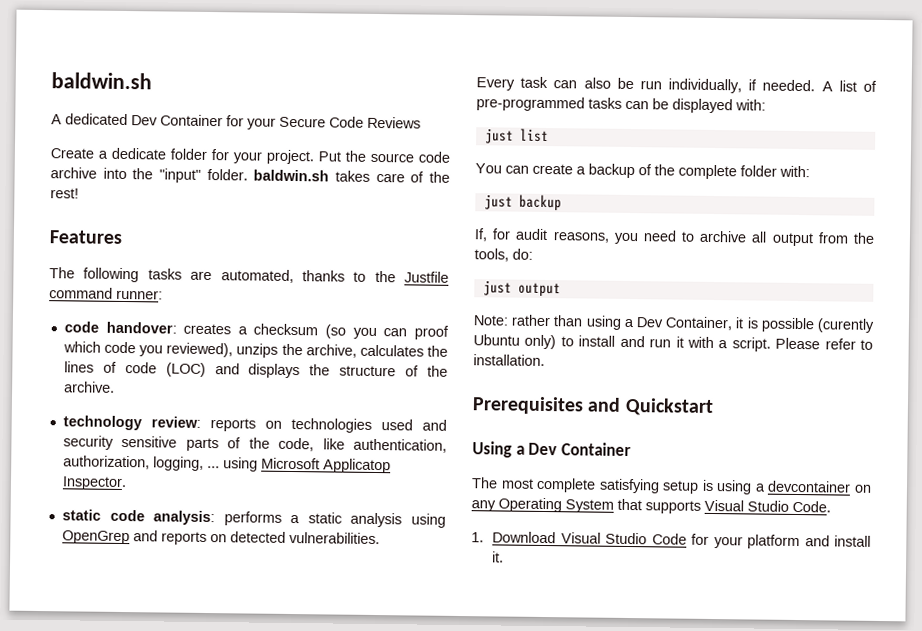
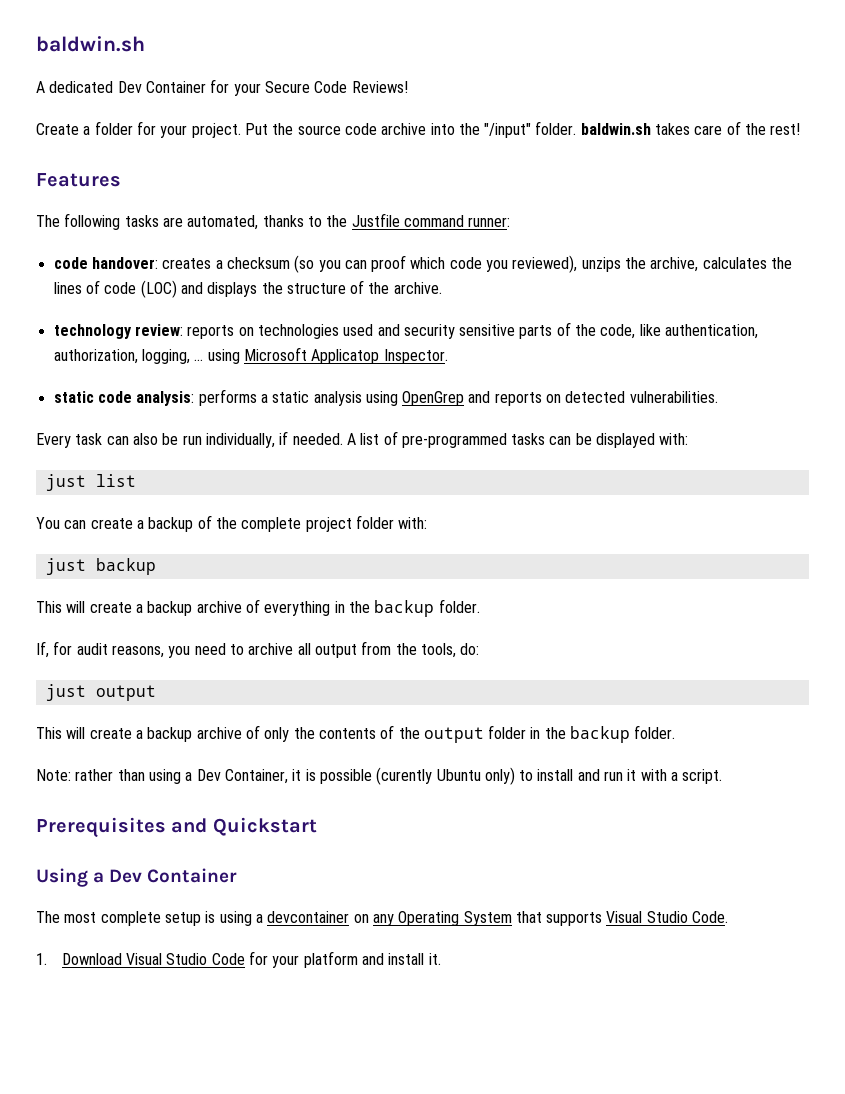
- A dedicated Dev Container for your Secure Code Reviews
+ A dedicated Dev Container for your Secure Code Reviews!
- Create a dedicate folder for your project.
+ Create a folder for your project.
- Put the source code archive into the "input" folder. baldwin.sh takes care of the rest!
+ Put the source code archive into the "/input" folder. baldwin.sh takes care of the rest!
- You can create a backup of the complete folder with:
+ You can create a backup of the complete project folder with:
+ This will create a backup archive of everything in the backup folder.
+ This will create a backup archive of only the contents of the output folder in the backup folder.
- Please refer to installation.
- The most complete satisfying setup is using a devcontainer on any Operating System that supports Visual Studio Code.
+ The most complete setup is using a devcontainer on any Operating System that supports Visual Studio Code.

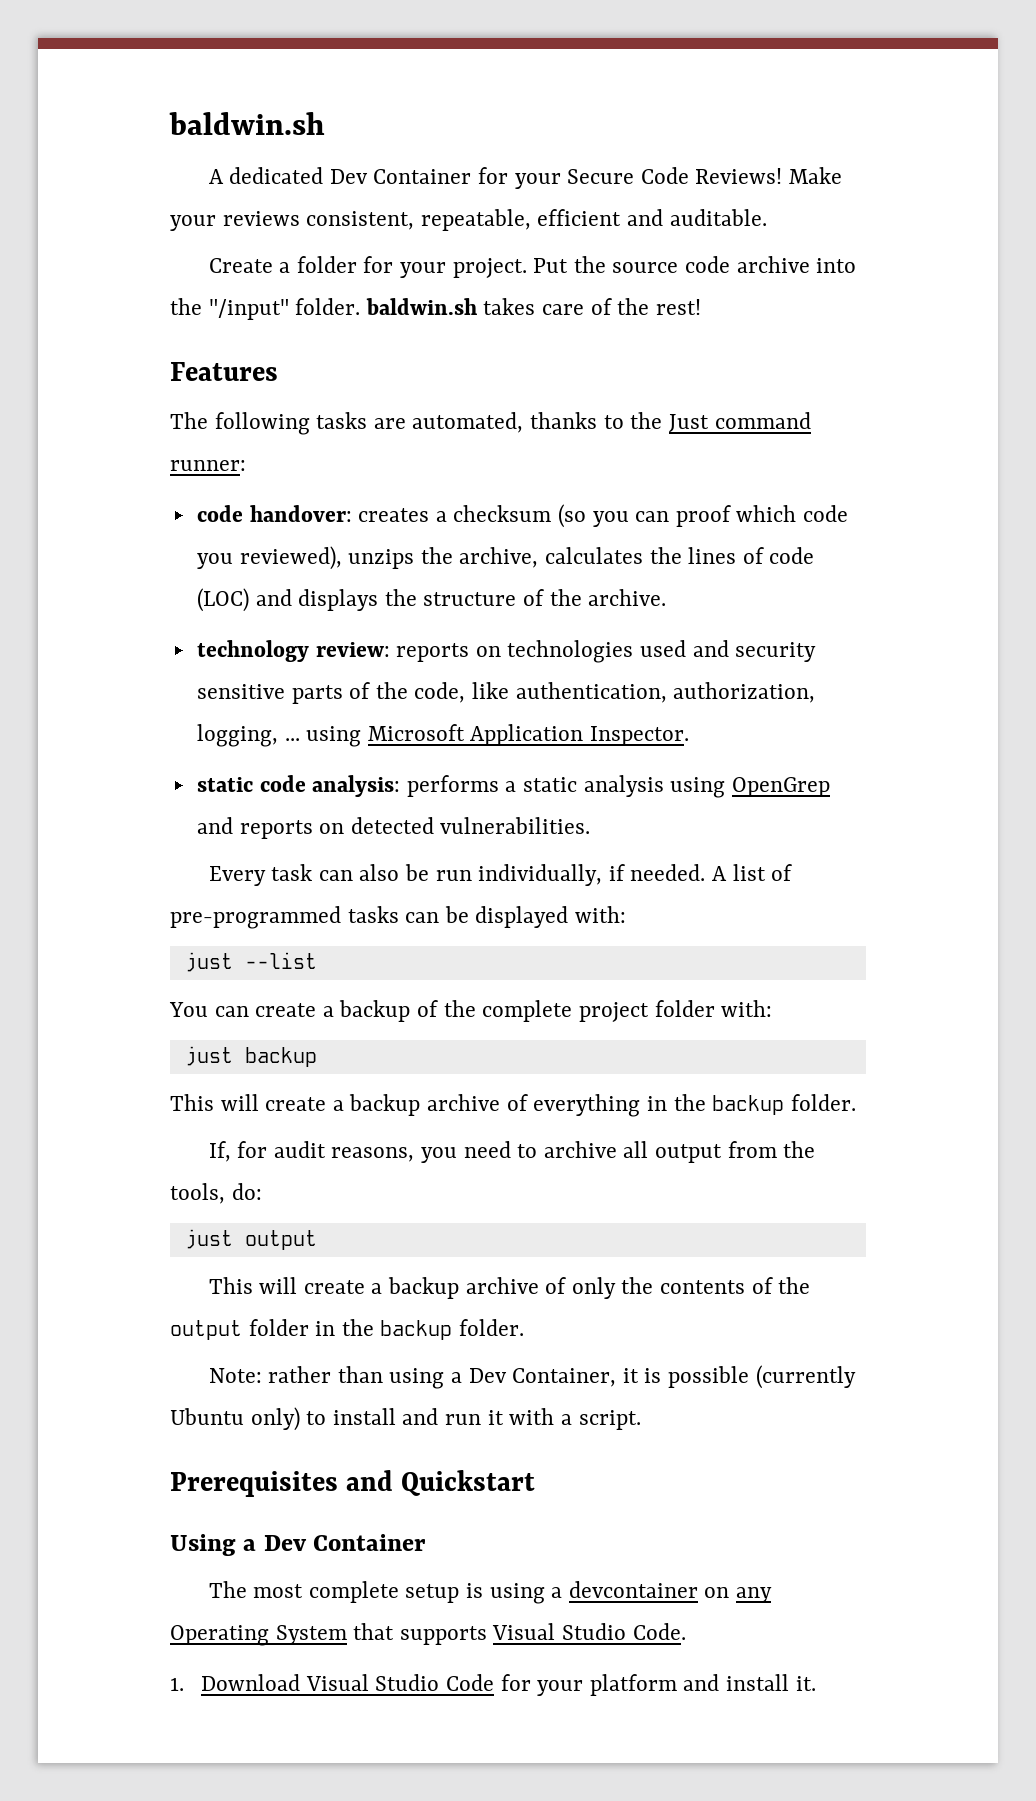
+ Make your reviews consistent, repeatable, efficient and auditable.
- The following tasks are automated, thanks to the Justfile command runner:
+ The following tasks are automated, thanks to the Just command runner:
- technology review: reports on technologies used and security sensitive parts of the code, like authentication, authorization, logging, ... using Microsoft Applicatop Inspector.
+ technology review: reports on technologies used and security sensitive parts of the code, like authentication, authorization, logging, ... using Microsoft Application Inspector.
- just list
+ just --list
- Note: rather than using a Dev Container, it is possible (curently Ubuntu only) to install and run it with a script.
+ Note: rather than using a Dev Container, it is possible (currently Ubuntu only) to install and run it with a script.

